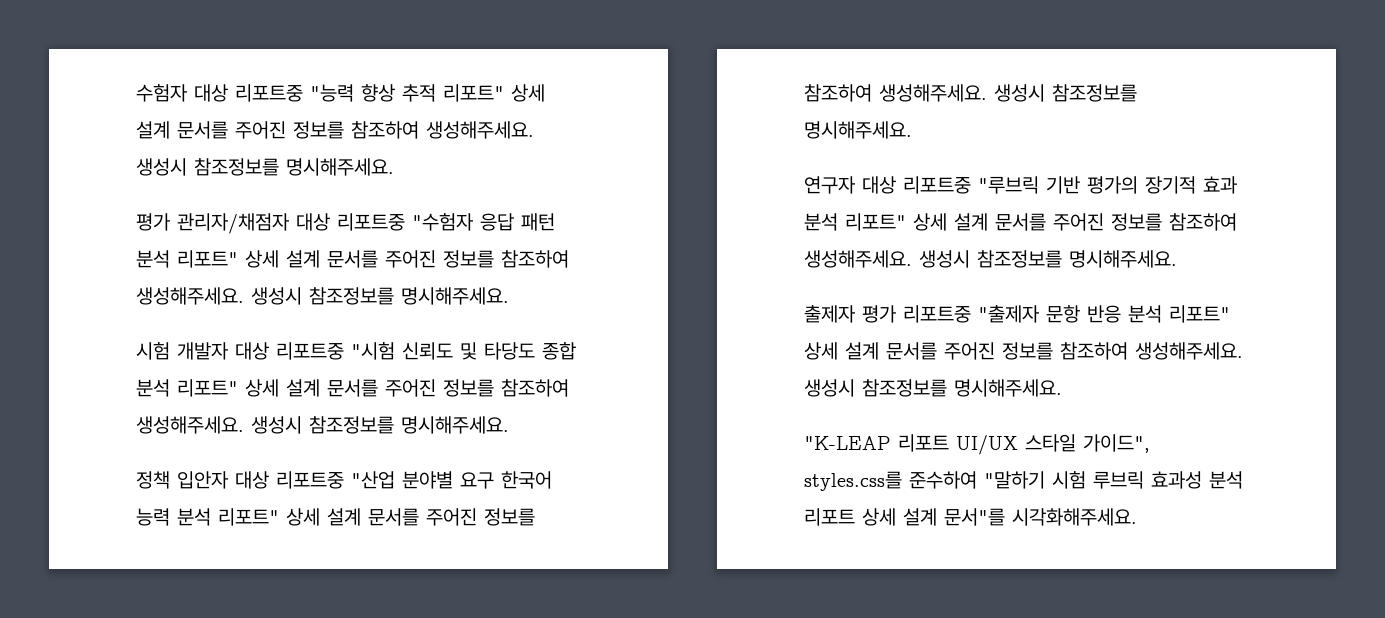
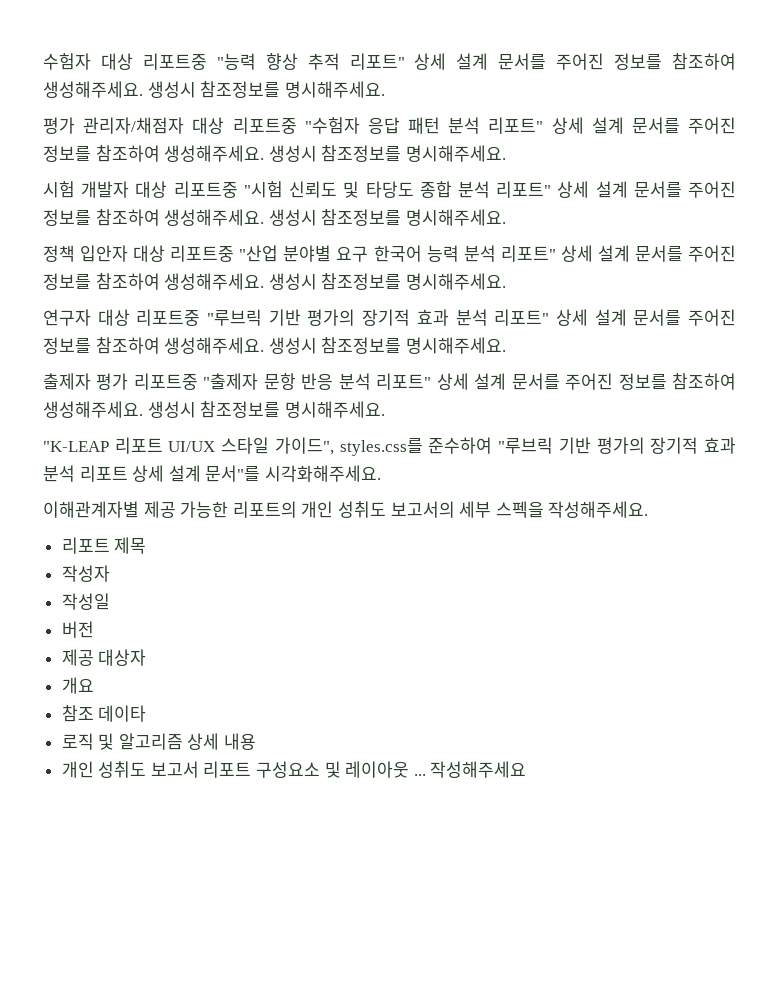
- "K-LEAP 리포트 UI/UX 스타일 가이드", styles.css를 준수하여 "말하기 시험 루브릭 효과성 분석 리포트 상세 설계 문서"를 시각화해주세요.
+ "K-LEAP 리포트 UI/UX 스타일 가이드", styles.css를 준수하여 "루브릭 기반 평가의 장기적 효과 분석 리포트 상세 설계 문서"를 시각화해주세요.
+ 이해관계자별 제공 가능한 리포트의 개인 성취도 보고서의 세부 스펙을 작성해주세요.
+ 리포트 제목
+ 작성자
+ 작성일
+ 버전
+ 제공 대상자
+ 개요
+ 참조 데이타
+ 로직 및 알고리즘 상세 내용
+ 개인 성취도 보고서 리포트 구성요소 및 레이아웃 ... 작성해주세요

